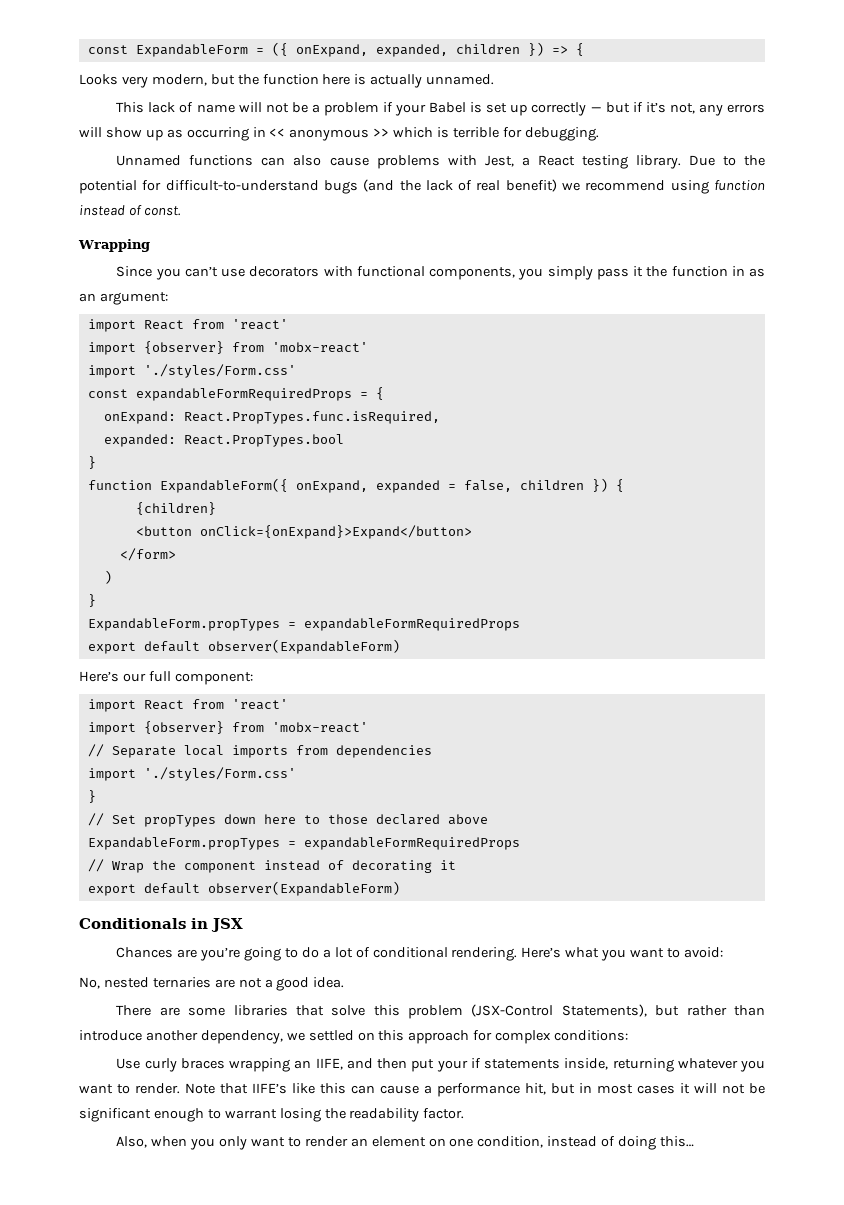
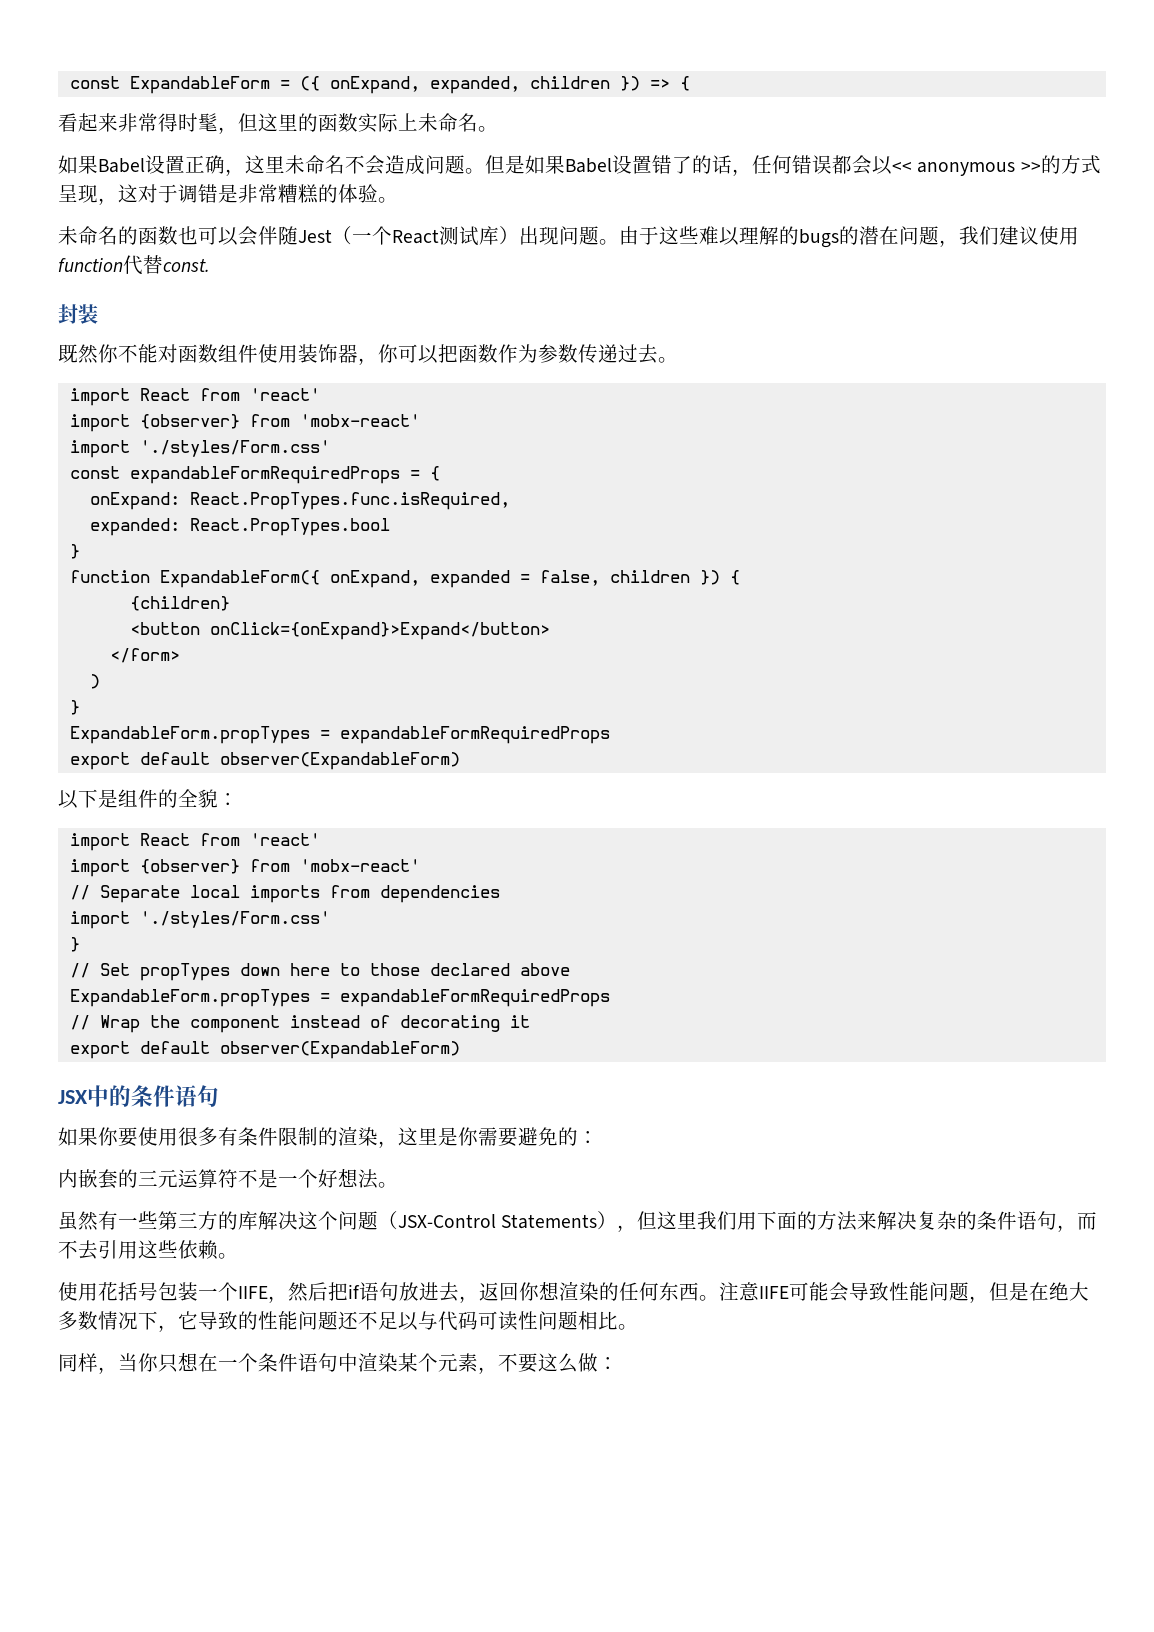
- Looks very modern, but the function here is actually unnamed.
- This lack of name will not be a problem if your Babel is set up correctly — but if it’s not, any errors will show up as occurring in << anonymous >> which is terrible for debugging.
- Unnamed functions can also cause problems with Jest, a React testing library. Due to the potential for difficult-to-understand bugs (and the lack of real benefit) we recommend using function instead of const.
- Wrapping
- Since you can’t use decorators with functional components, you simply pass it the function in as an argument:
+ 看起来非常得时髦，但这里的函数实际上未命名。
+ 如果Babel设置正确，这里未命名不会造成问题。但是如果Babel设置错了的话，任何错误都会以<< anonymous >>的方式呈现，这对于调错是非常糟糕的体验。
+ 未命名的函数也可以会伴随Jest（一个React测试库）出现问题。由于这些难以理解的bugs的潜在问题，我们建议使用function代替const.
+ 封装
+ 既然你不能对函数组件使用装饰器，你可以把函数作为参数传递过去。
- Here’s our full component:
+ 以下是组件的全貌：
- Conditionals in JSX
- Chances are you’re going to do a lot of conditional rendering. Here’s what you want to avoid:
- No, nested ternaries are not a good idea.
- There are some libraries that solve this problem (JSX-Control Statements), but rather than introduce another dependency, we settled on this approach for complex conditions:
- Use curly braces wrapping an IIFE, and then put your if statements inside, returning whatever you want to render. Note that IIFE’s like this can cause a performance hit, but in most cases it will not be significant enough to warrant losing the readability factor.
- Also, when you only want to render an element on one condition, instead of doing this…
+ JSX中的条件语句
+ 如果你要使用很多有条件限制的渲染，这里是你需要避免的：
+ 内嵌套的三元运算符不是一个好想法。
+ 虽然有一些第三方的库解决这个问题（JSX-Control Statements），但这里我们用下面的方法来解决复杂的条件语句，而不去引用这些依赖。
+ 使用花括号包装一个IIFE，然后把if语句放进去，返回你想渲染的任何东西。注意IIFE可能会导致性能问题，但是在绝大多数情况下，它导致的性能问题还不足以与代码可读性问题相比。
+ 同样，当你只想在一个条件语句中渲染某个元素，不要这么做：

